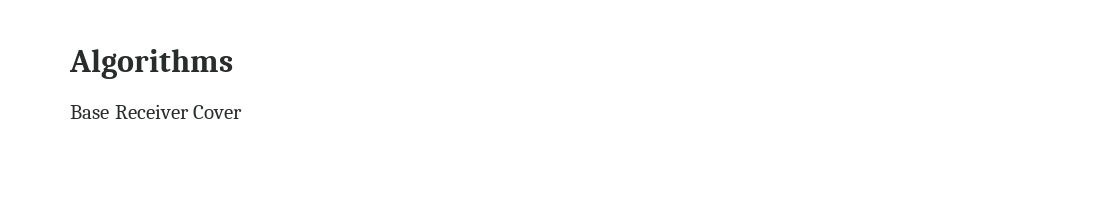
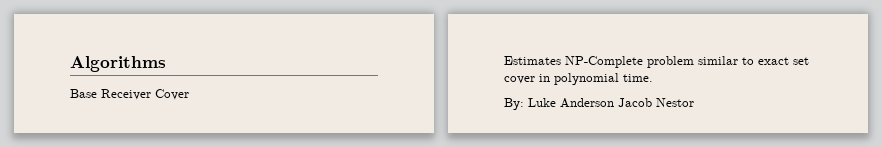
+ Estimates NP-Complete problem similar to exact set cover in polynomial time.
+ By: Luke Anderson Jacob Nestor

